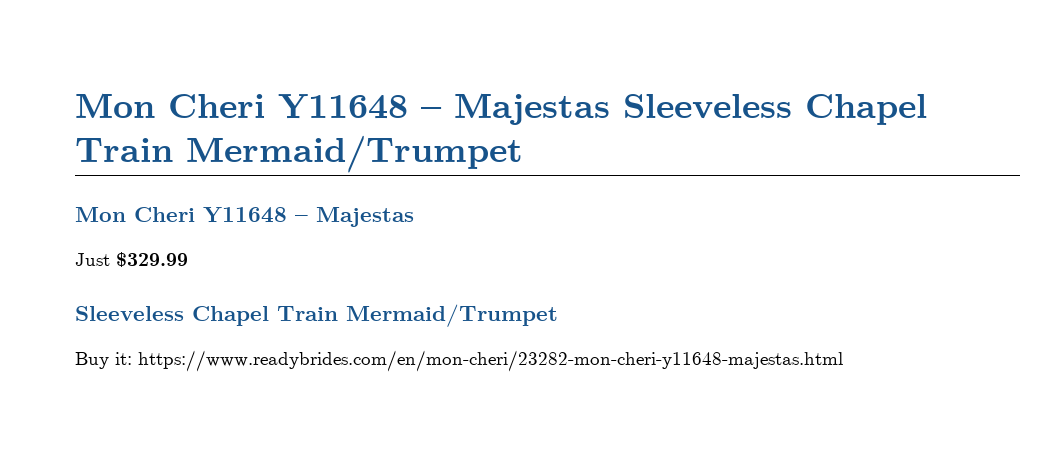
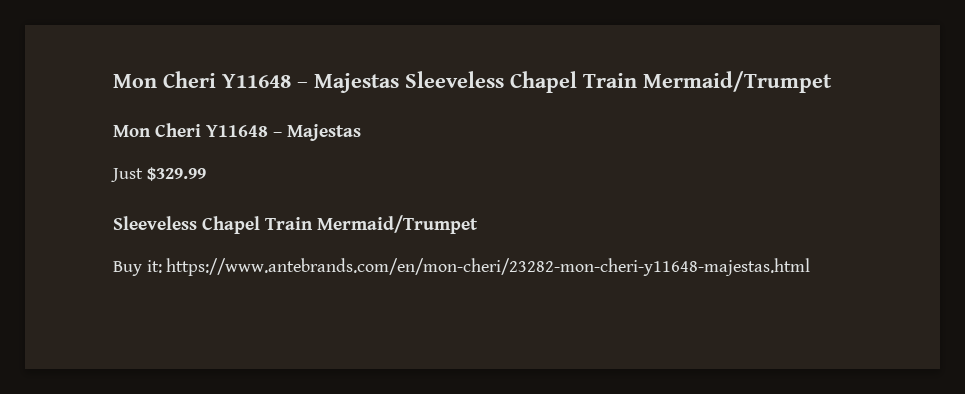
- Buy it: https://www.readybrides.com/en/mon-cheri/23282-mon-cheri-y11648-majestas.html
+ Buy it: https://www.antebrands.com/en/mon-cheri/23282-mon-cheri-y11648-majestas.html

